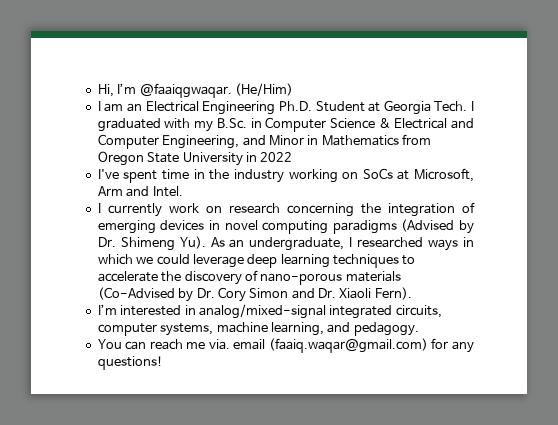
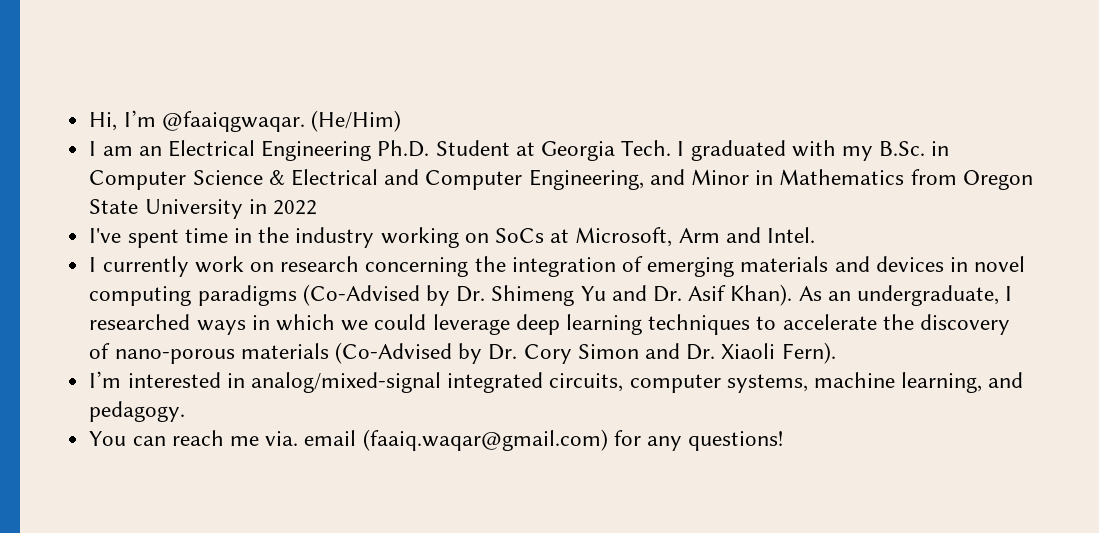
- I currently work on research concerning the integration of emerging devices in novel computing paradigms (Advised by Dr. Shimeng Yu). As an undergraduate, I researched ways in which we could leverage deep learning techniques to accelerate the discovery of nano-porous materials (Co-Advised by Dr. Cory Simon and Dr. Xiaoli Fern).
+ I currently work on research concerning the integration of emerging materials and devices in novel computing paradigms (Co-Advised by Dr. Shimeng Yu and Dr. Asif Khan). As an undergraduate, I researched ways in which we could leverage deep learning techniques to accelerate the discovery of nano-porous materials (Co-Advised by Dr. Cory Simon and Dr. Xiaoli Fern).

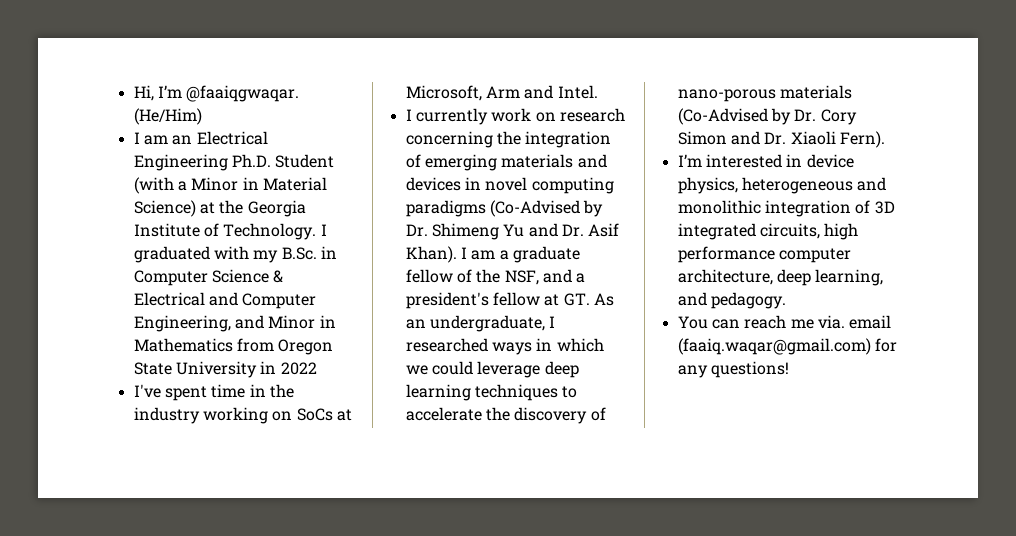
- I am an Electrical Engineering Ph.D. Student at Georgia Tech.
+ I am an Electrical Engineering Ph.D. Student (with a Minor in Material Science) at the Georgia Institute of Technology.
- As an undergraduate, I researched ways in which we could leverage deep learning techniques to accelerate the discovery of nano-porous materials (Co-Advised by Dr. Cory Simon and Dr. Xiaoli Fern).
+ I am a graduate fellow of the NSF, and a president's fellow at GT. As an undergraduate, I researched ways in which we could leverage deep learning techniques to accelerate the discovery of nano-porous materials (Co-Advised by Dr. Cory Simon and Dr. Xiaoli Fern).
- I’m interested in analog/mixed-signal integrated circuits, computer systems, machine learning, and pedagogy.
+ I’m interested in device physics, heterogeneous and monolithic integration of 3D integrated circuits, high performance computer architecture, deep learning, and pedagogy.

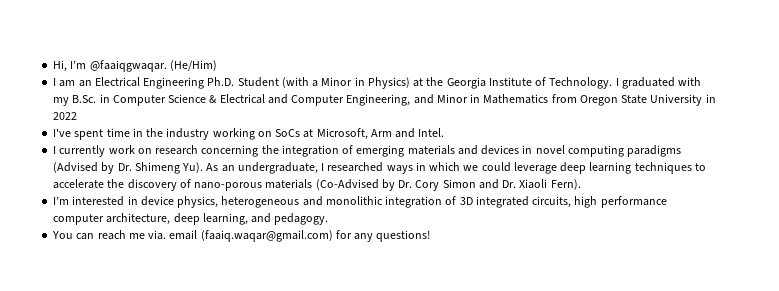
- I am an Electrical Engineering Ph.D. Student (with a Minor in Material Science) at the Georgia Institute of Technology.
+ I am an Electrical Engineering Ph.D. Student (with a Minor in Physics) at the Georgia Institute of Technology.
- I currently work on research concerning the integration of emerging materials and devices in novel computing paradigms (Co-Advised by Dr. Shimeng Yu and Dr. Asif Khan). I am a graduate fellow of the NSF, and a president's fellow at GT. As an undergraduate, I researched ways in which we could leverage deep learning techniques to accelerate the discovery of nano-porous materials (Co-Advised by Dr. Cory Simon and Dr. Xiaoli Fern).
+ I currently work on research concerning the integration of emerging materials and devices in novel computing paradigms (Advised by Dr. Shimeng Yu). As an undergraduate, I researched ways in which we could leverage deep learning techniques to accelerate the discovery of nano-porous materials (Co-Advised by Dr. Cory Simon and Dr. Xiaoli Fern).

